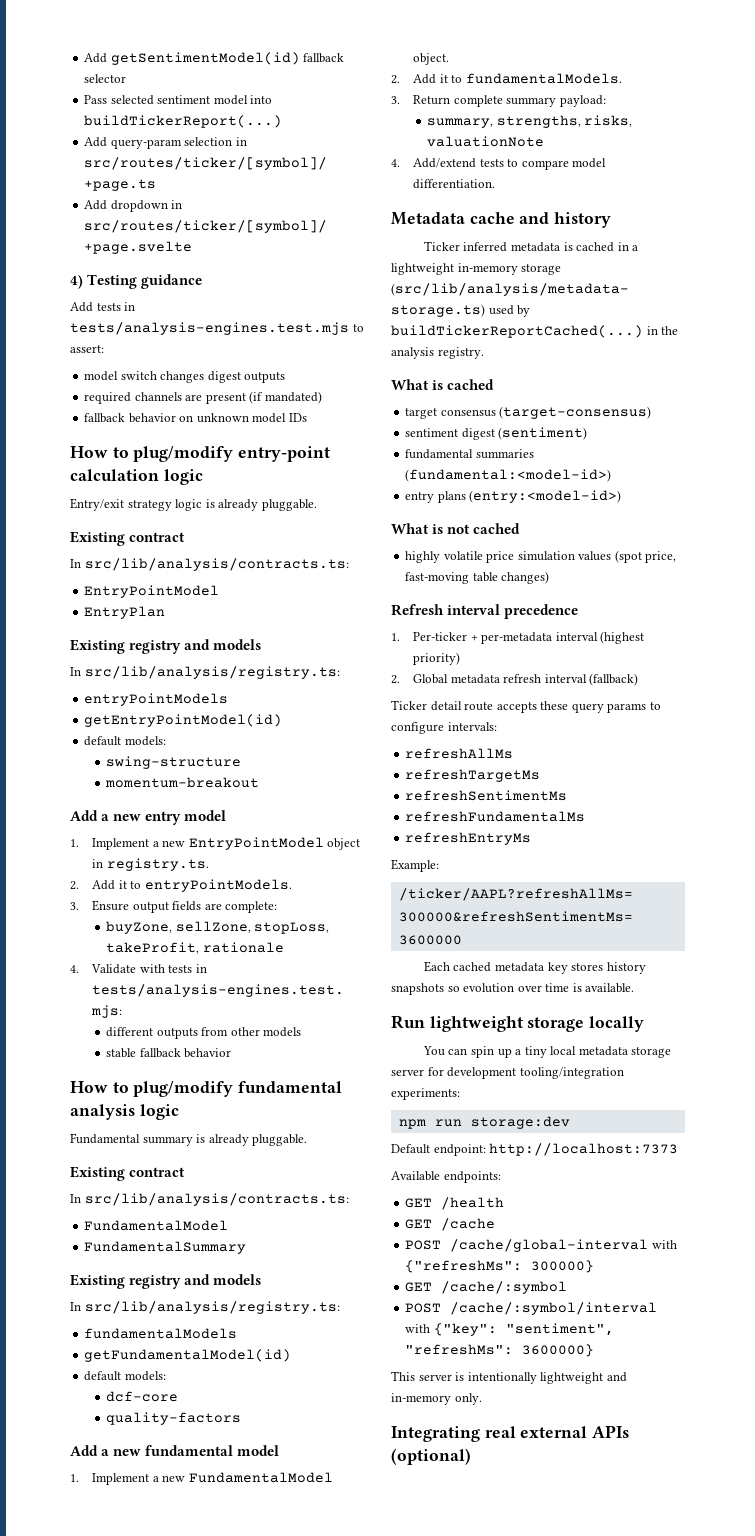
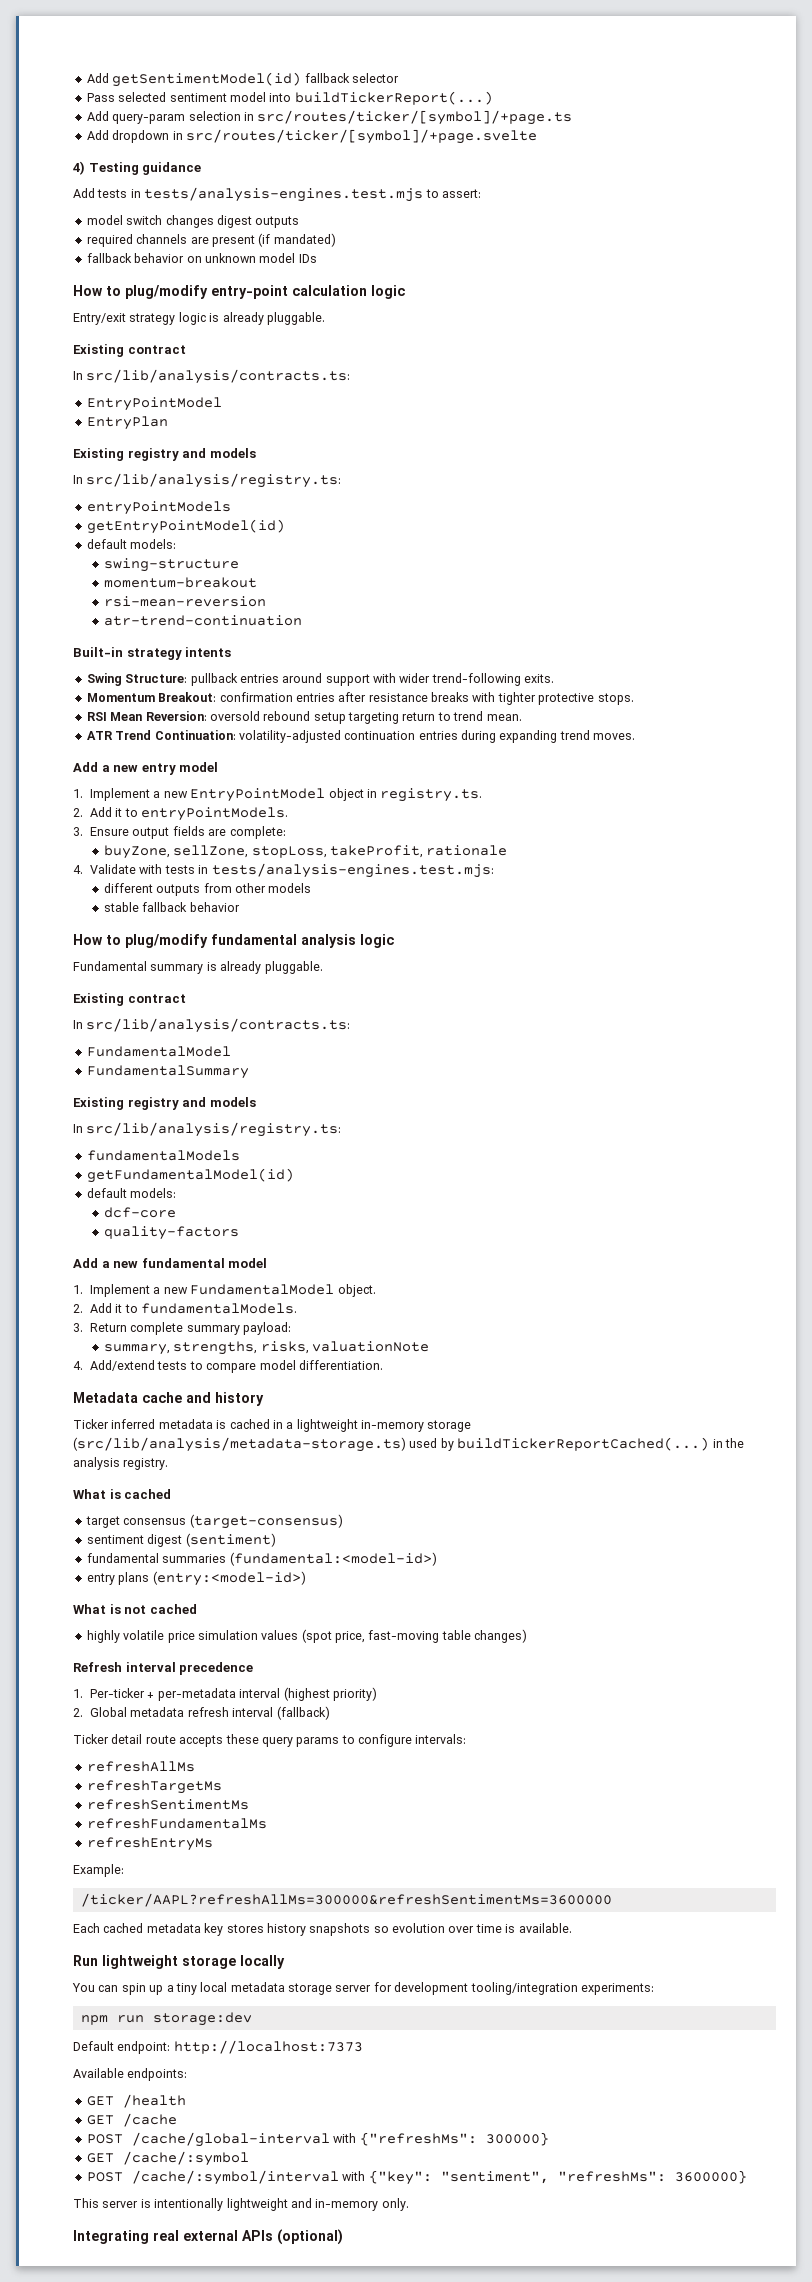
+ rsi-mean-reversion
+ atr-trend-continuation
+ Built-in strategy intents
+ Swing Structure: pullback entries around support with wider trend-following exits.
+ Momentum Breakout: confirmation entries after resistance breaks with tighter protective stops.
+ RSI Mean Reversion: oversold rebound setup targeting return to trend mean.
+ ATR Trend Continuation: volatility-adjusted continuation entries during expanding trend moves.

